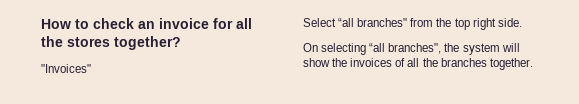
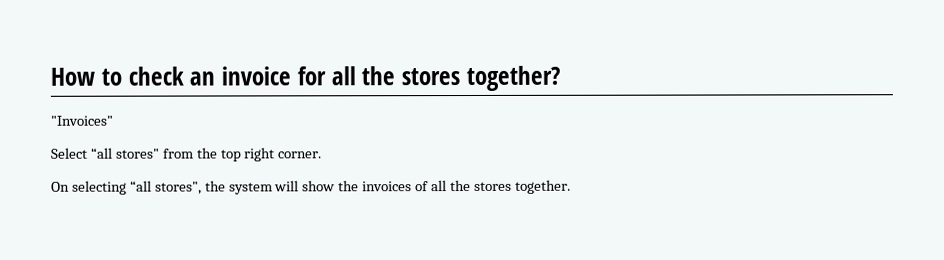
- Select “all branches" from the top right side.
+ Select “all stores" from the top right corner.
- On selecting “all branches", the system will show the invoices of all the branches together.
+ On selecting “all stores", the system will show the invoices of all the stores together.

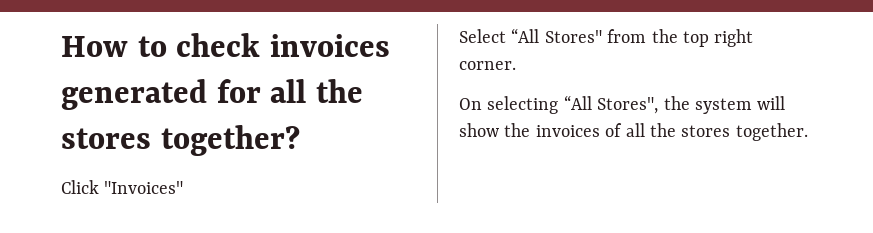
- How to check an invoice for all the stores together?
+ How to check invoices generated for all the stores together?
- "Invoices"
+ Click "Invoices"
- Select “all stores" from the top right corner.
+ Select “All Stores" from the top right corner.
- On selecting “all stores", the system will show the invoices of all the stores together.
+ On selecting “All Stores", the system will show the invoices of all the stores together.

